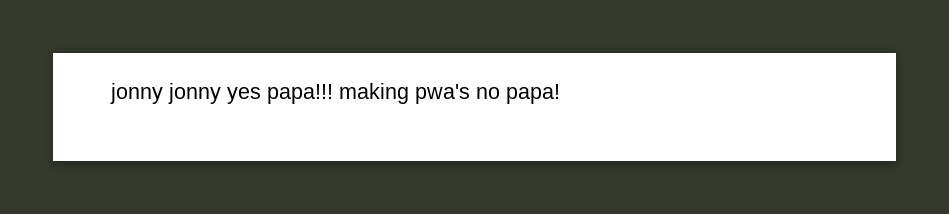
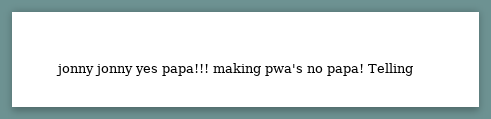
+ Telling

